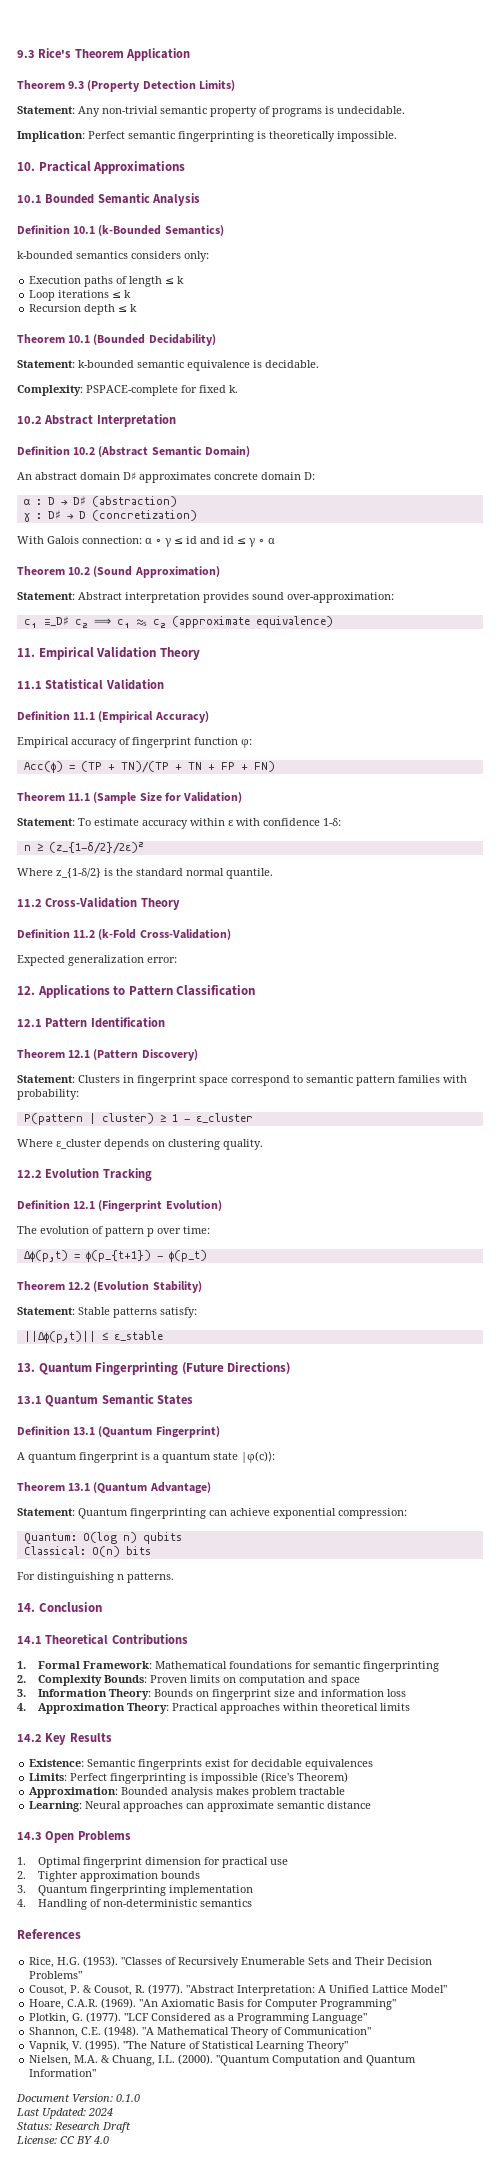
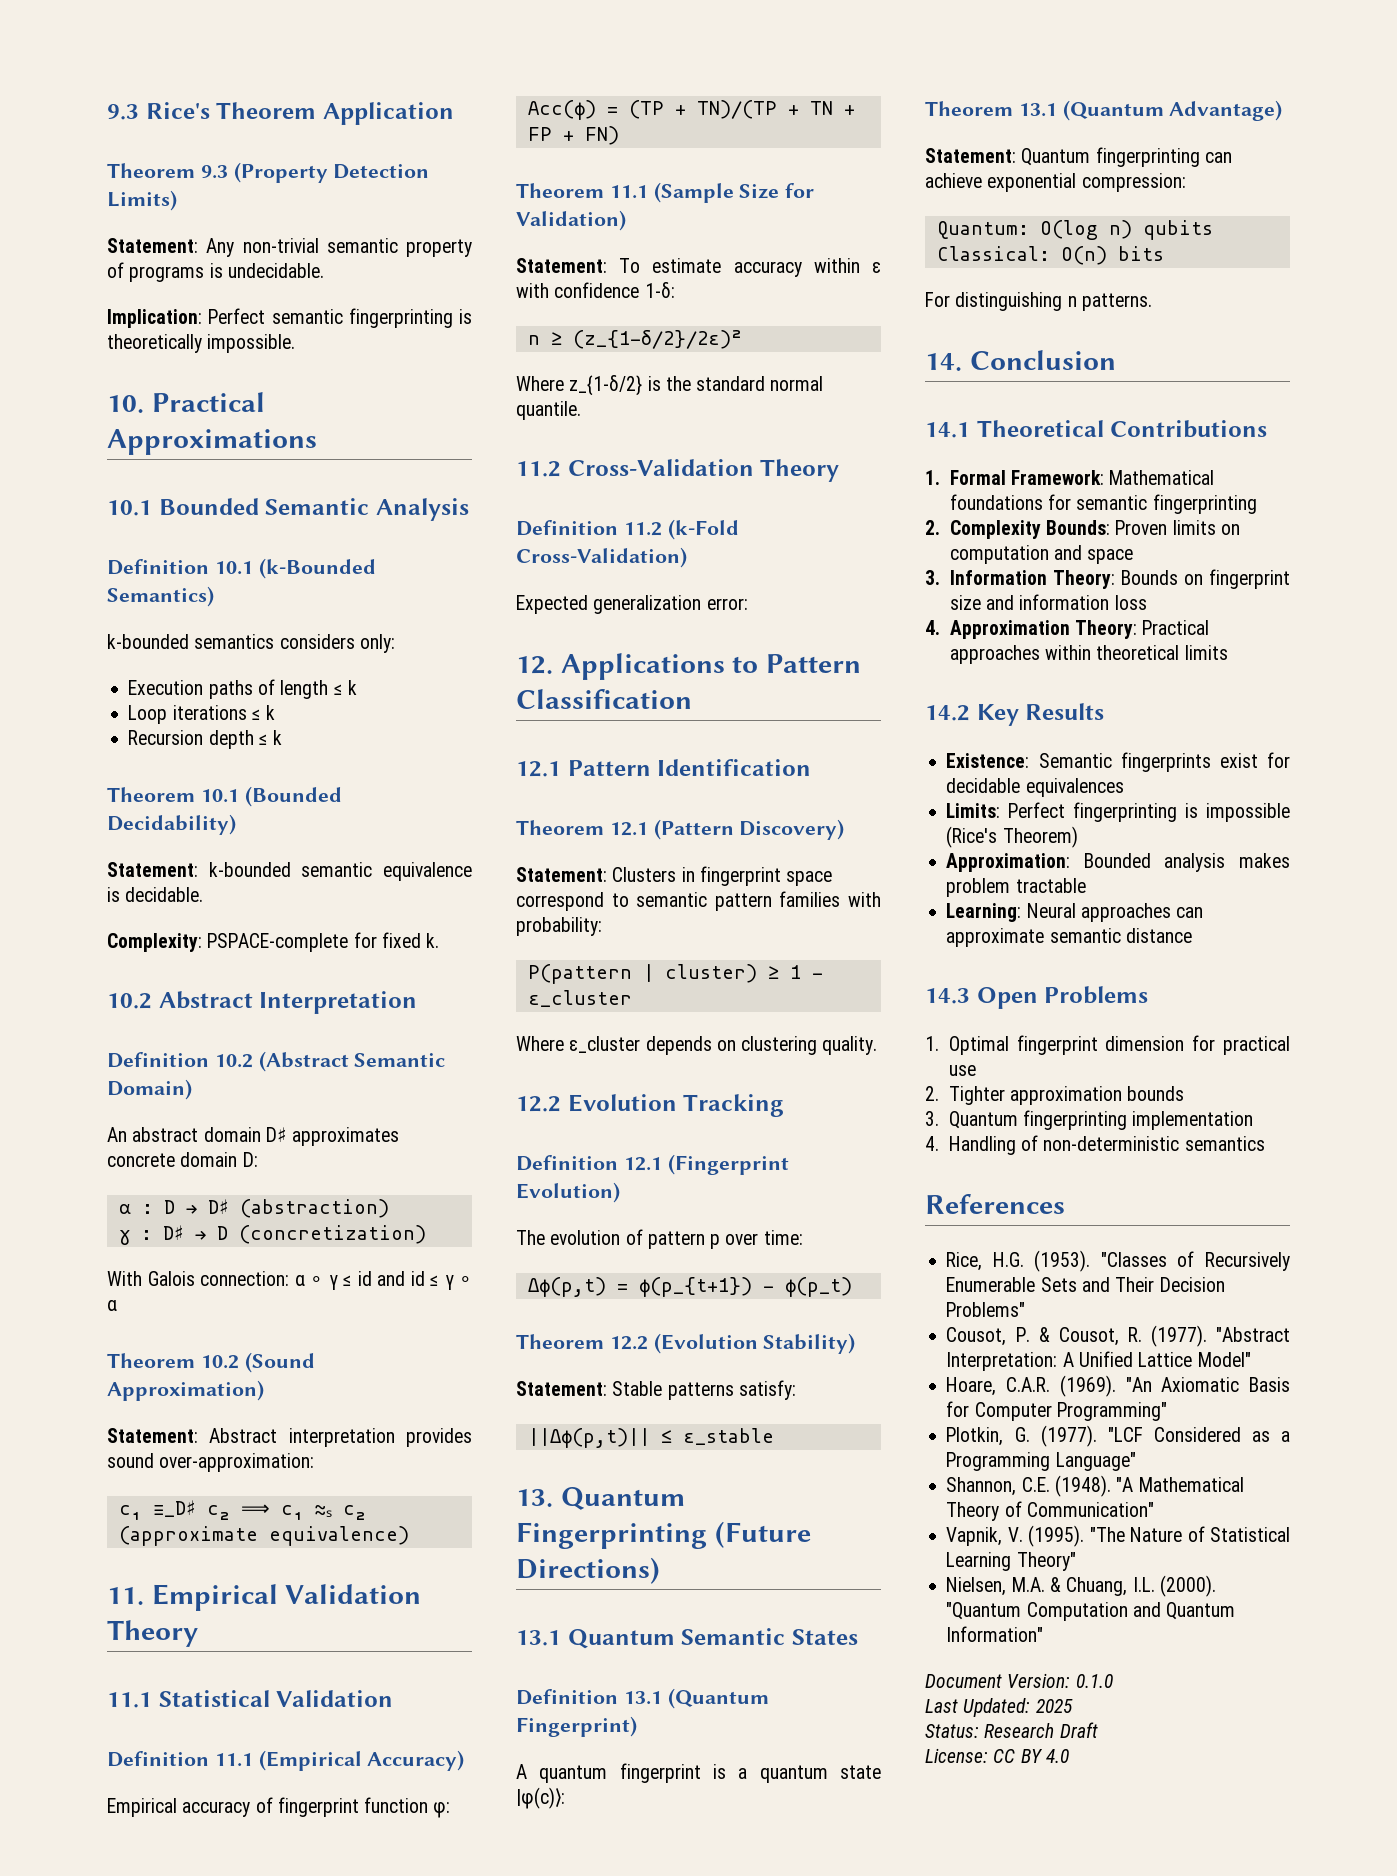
- Last Updated: 2024
+ Last Updated: 2025

